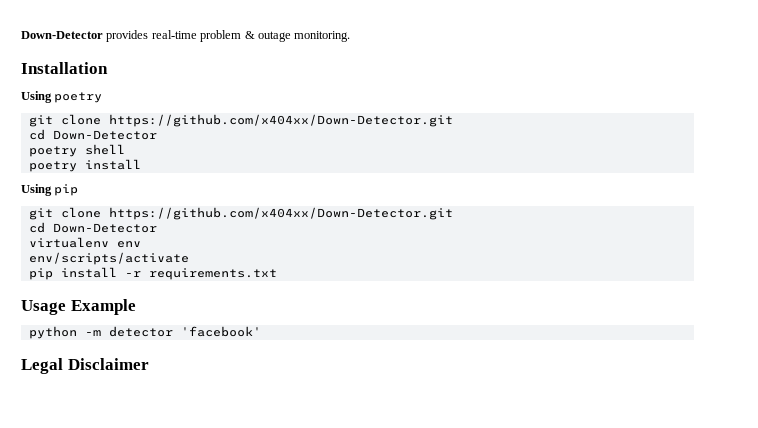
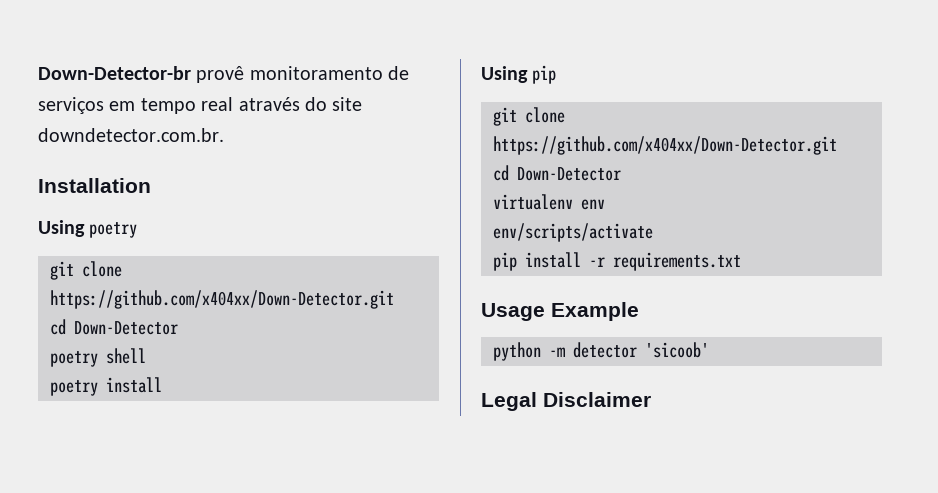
- Down-Detector provides real-time problem & outage monitoring.
+ Down-Detector-br provê monitoramento de serviços em tempo real através do site downdetector.com.br.
- python -m detector 'facebook'
+ python -m detector 'sicoob'

